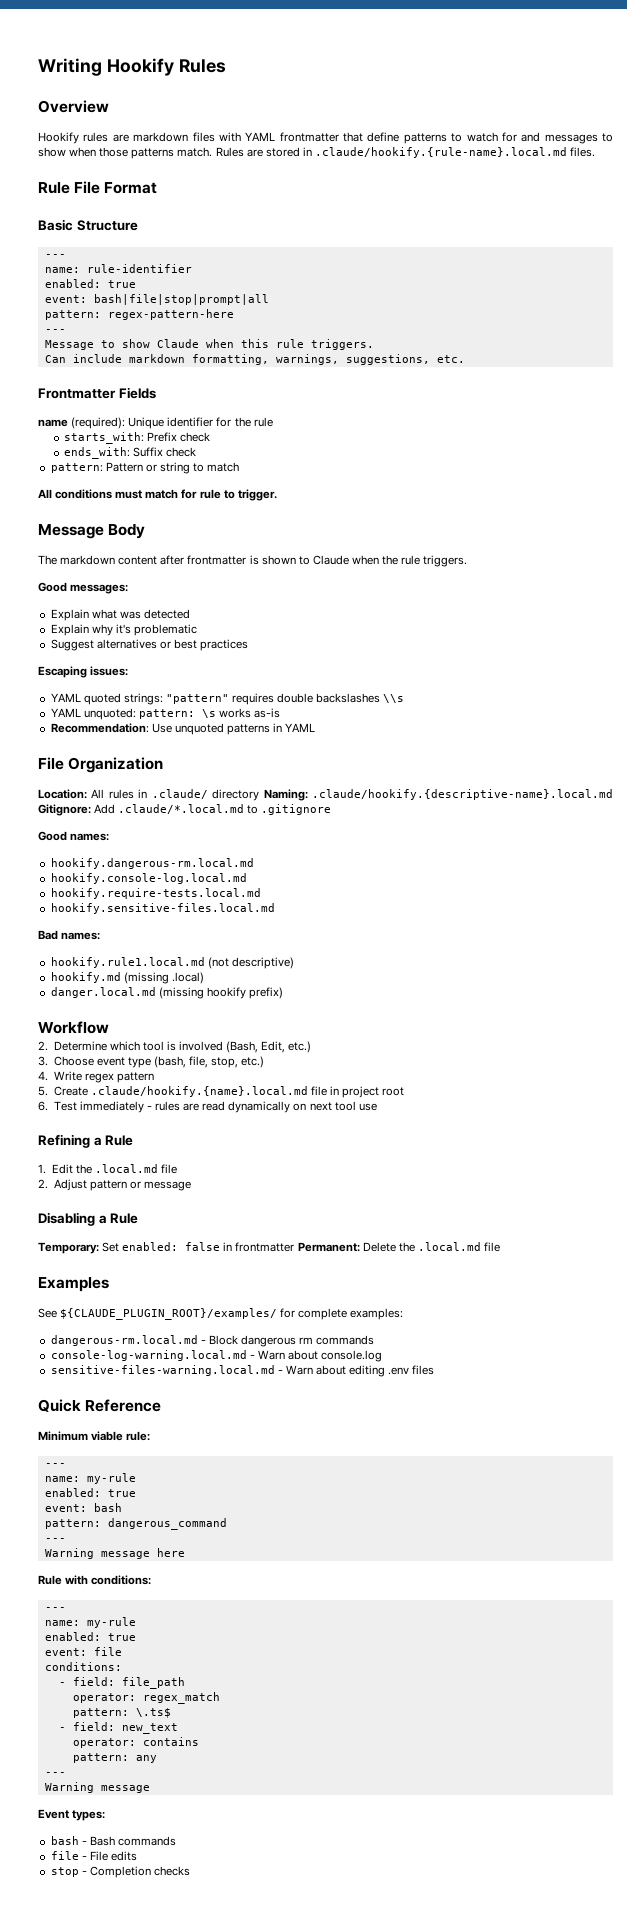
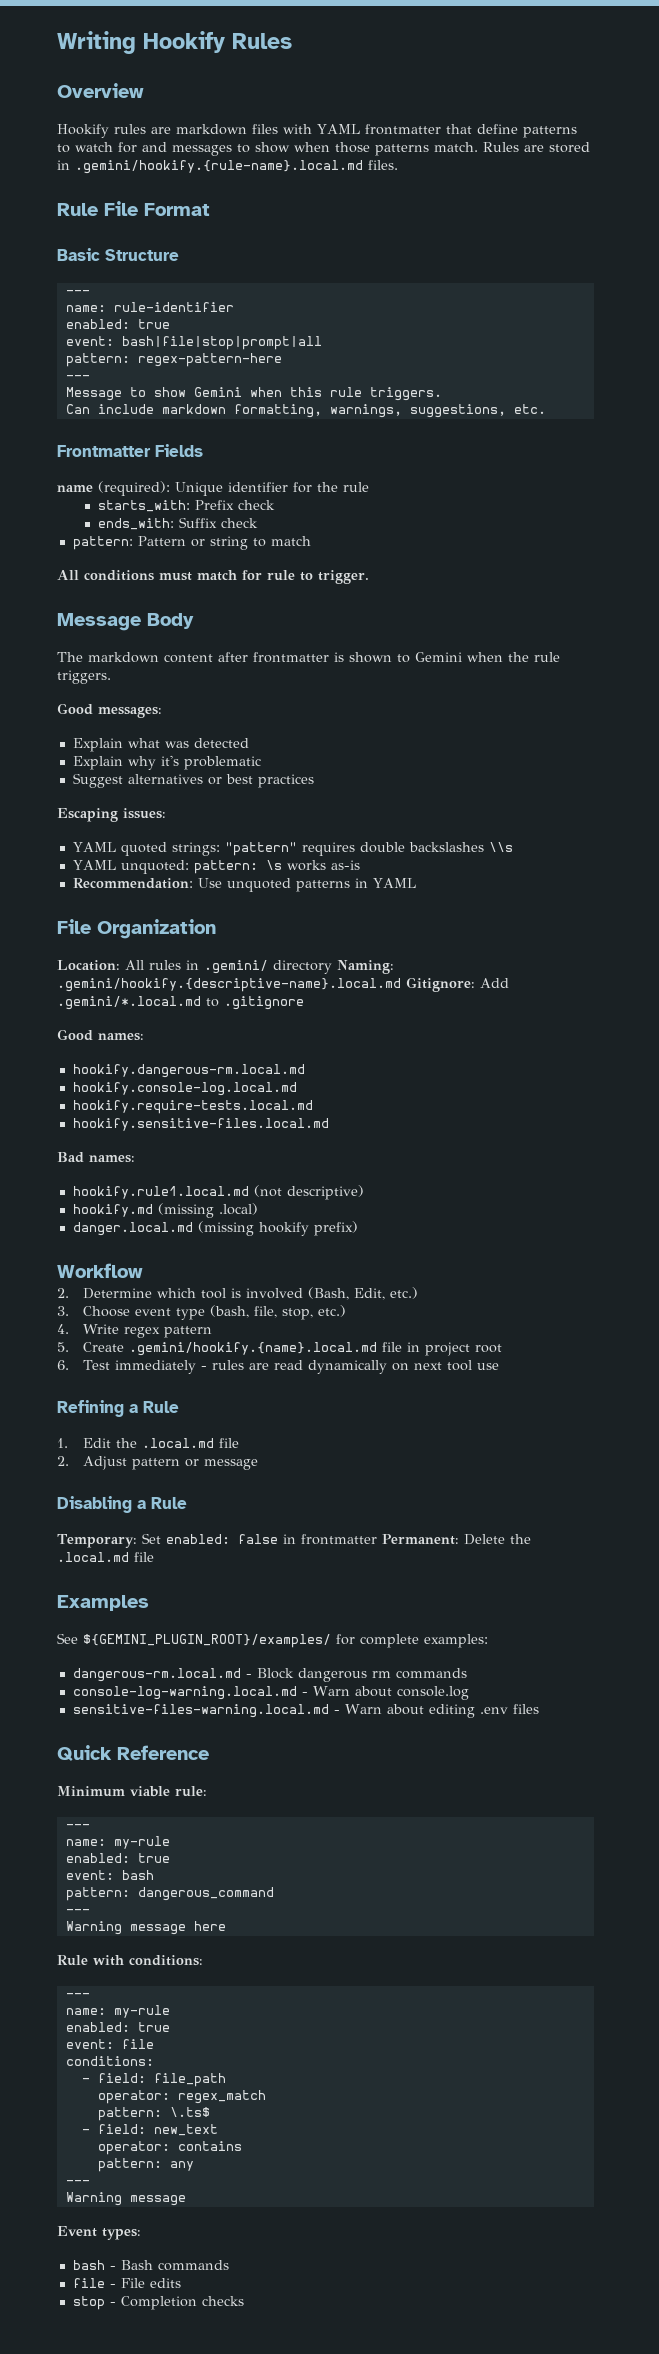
- Rules are stored in .claude/hookify.{rule-name}.local.md files.
+ Rules are stored in .gemini/hookify.{rule-name}.local.md files.
- Message to show Claude when this rule triggers.
+ Message to show Gemini when this rule triggers.
- The markdown content after frontmatter is shown to Claude when the rule triggers.
+ The markdown content after frontmatter is shown to Gemini when the rule triggers.
- Location: All rules in .claude/ directory Naming: .claude/hookify.{descriptive-name}.local.md Gitignore: Add .claude/*.local.md to .gitignore
+ Location: All rules in .gemini/ directory Naming: .gemini/hookify.{descriptive-name}.local.md Gitignore: Add .gemini/*.local.md to .gitignore
- 5. Create .claude/hookify.{name}.local.md file in project root
+ 5. Create .gemini/hookify.{name}.local.md file in project root
- See ${CLAUDE_PLUGIN_ROOT}/examples/ for complete examples:
+ See ${GEMINI_PLUGIN_ROOT}/examples/ for complete examples:

